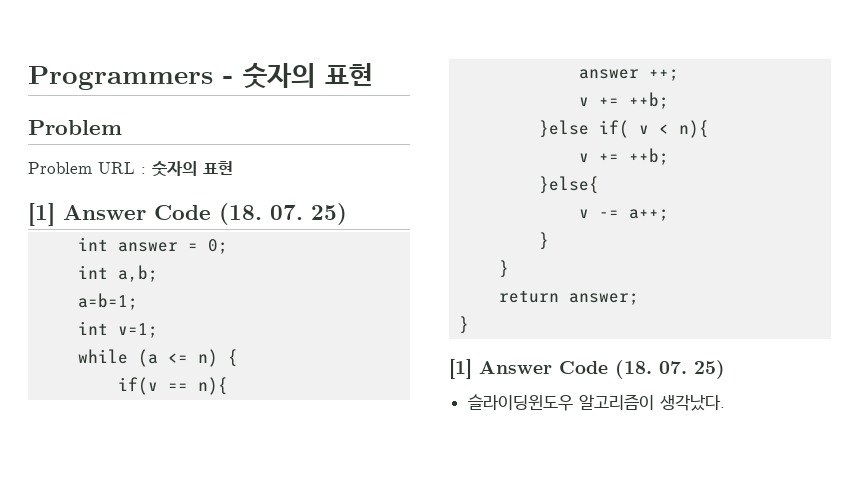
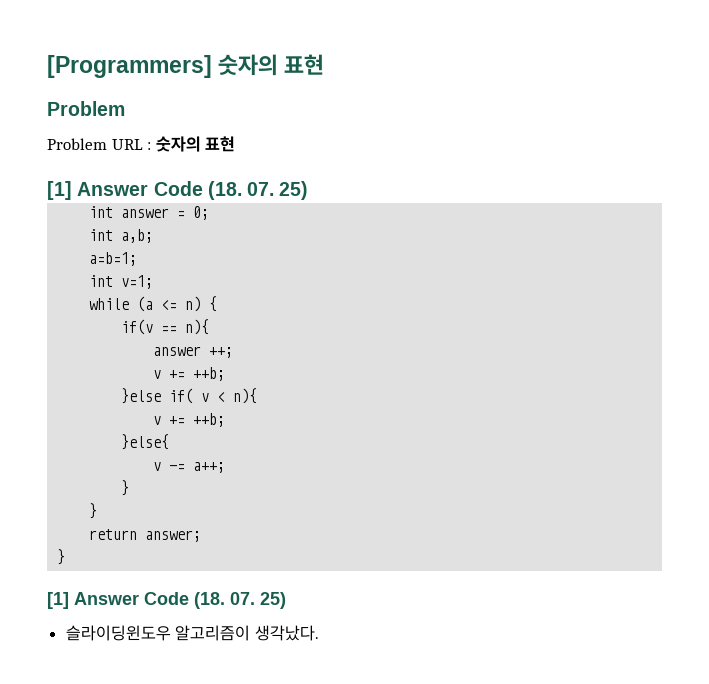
- Programmers - 숫자의 표현
+ [Programmers] 숫자의 표현

